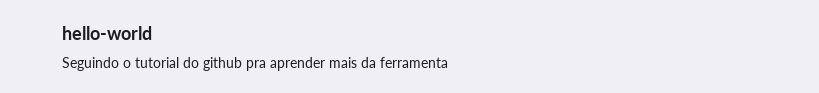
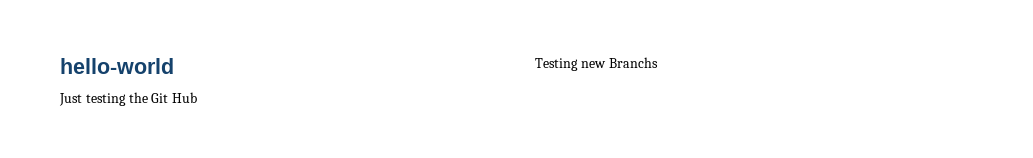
- Seguindo o tutorial do github pra aprender mais da ferramenta
+ Just testing the Git Hub
+ Testing new Branchs

